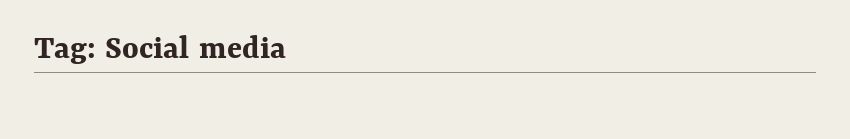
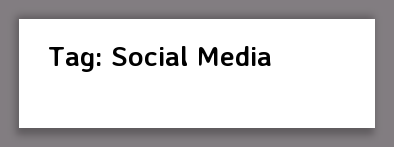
- Tag: Social media
+ Tag: Social Media

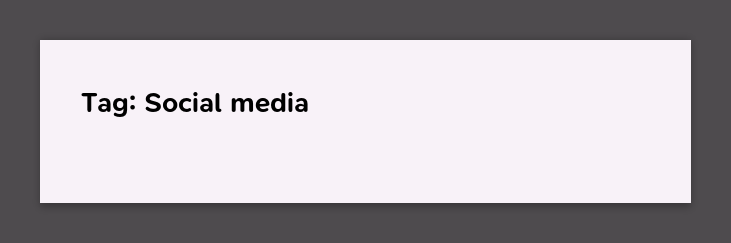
- Tag: Social Media
+ Tag: Social media

